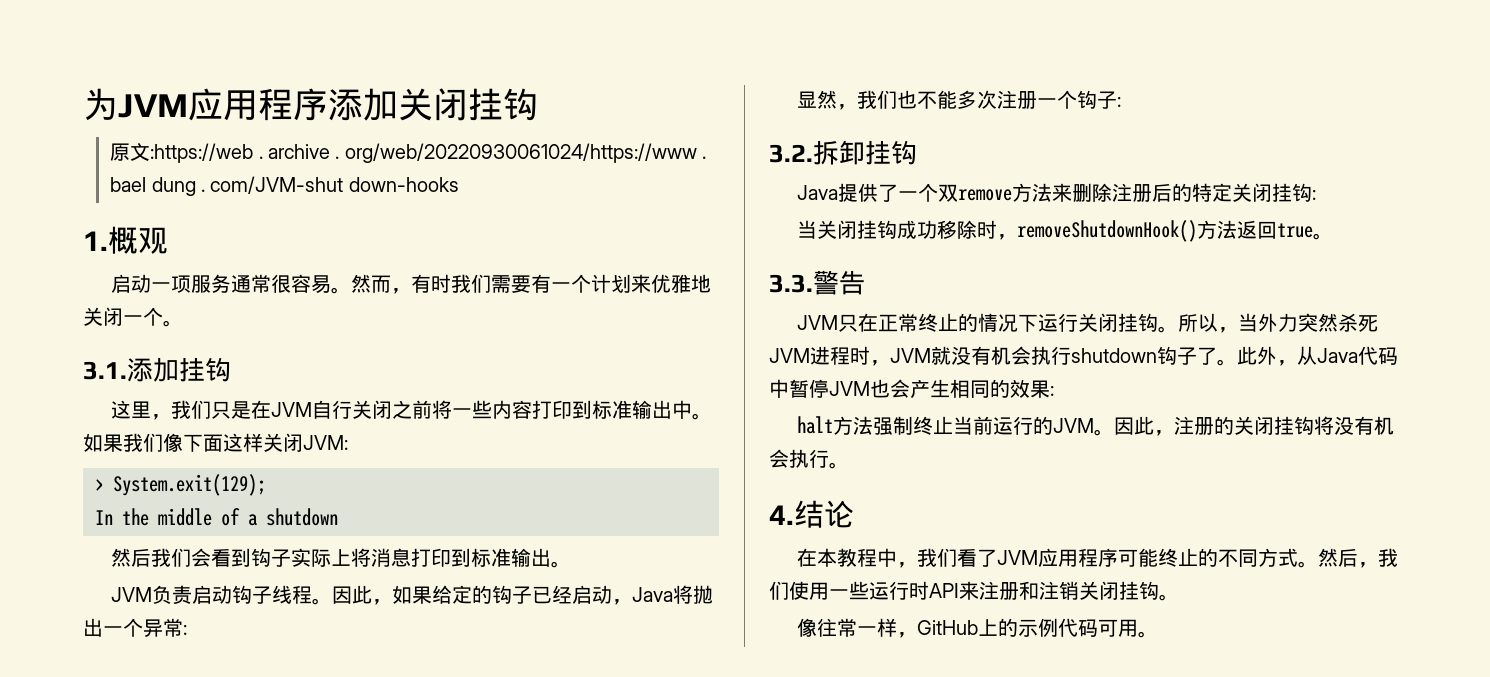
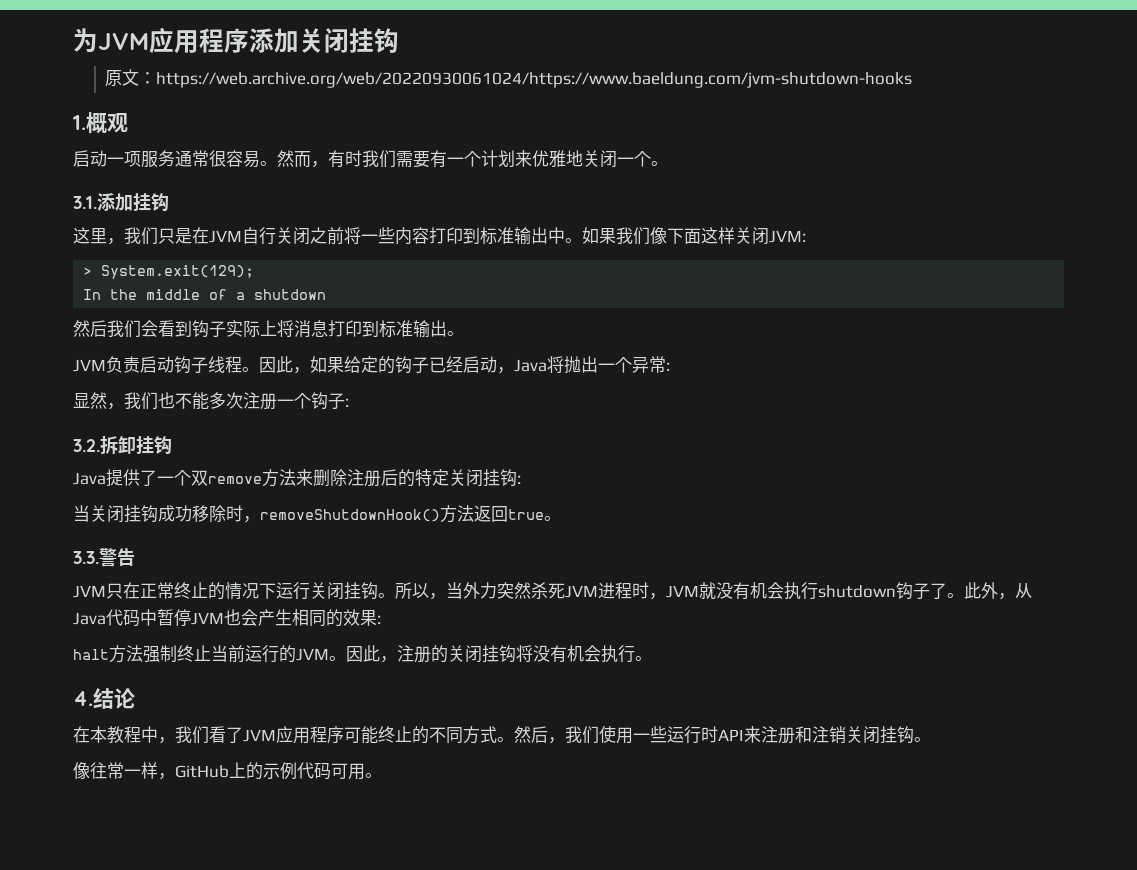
- 原文:https://web . archive . org/web/20220930061024/https://www . bael dung . com/JVM-shut down-hooks
+ 原文：https://web.archive.org/web/20220930061024/https://www.baeldung.com/jvm-shutdown-hooks

